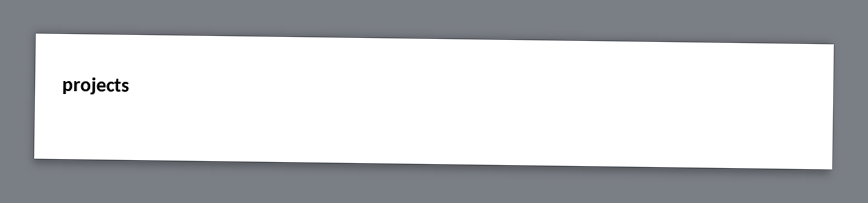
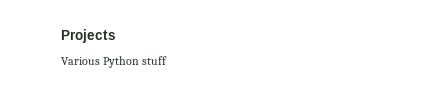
- projects
+ Projects
+ Various Python stuff

